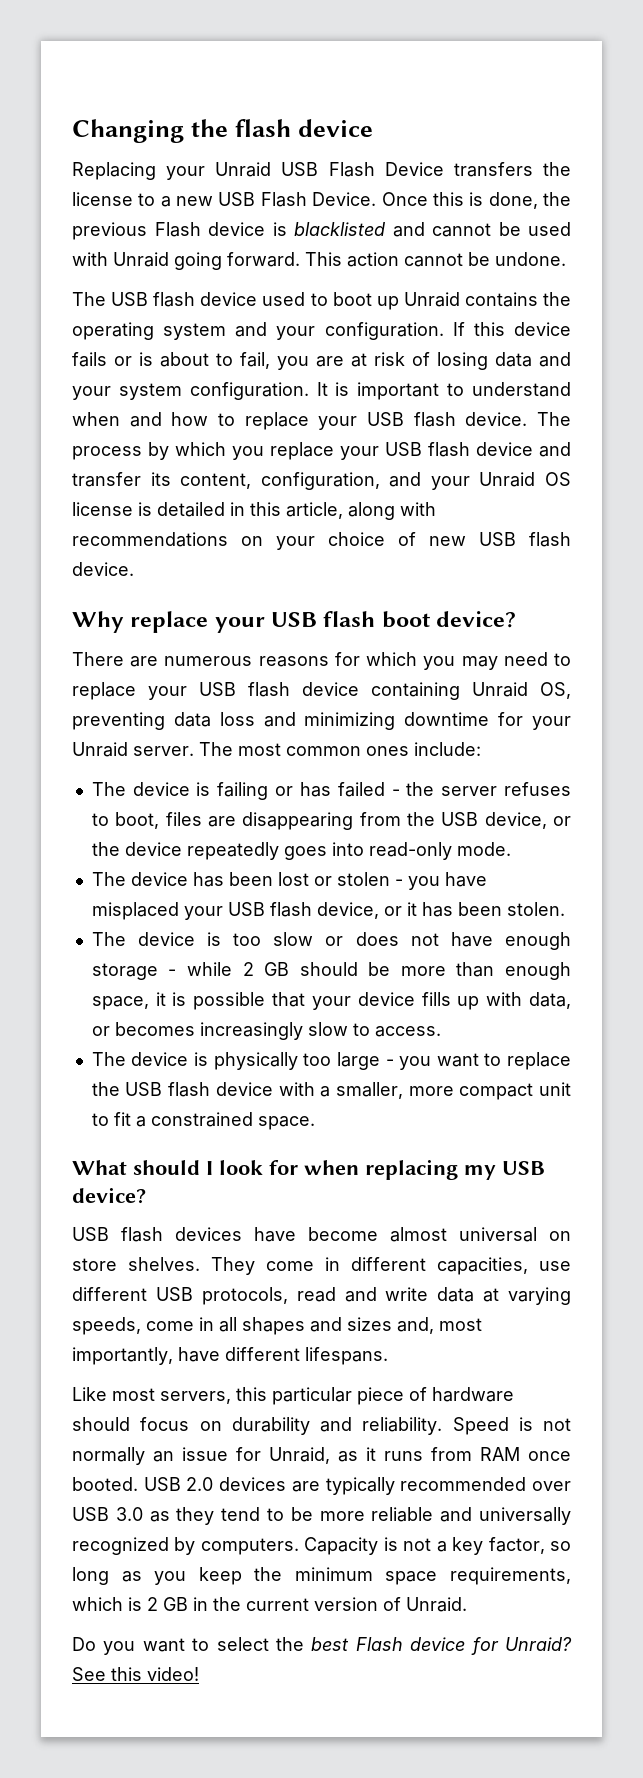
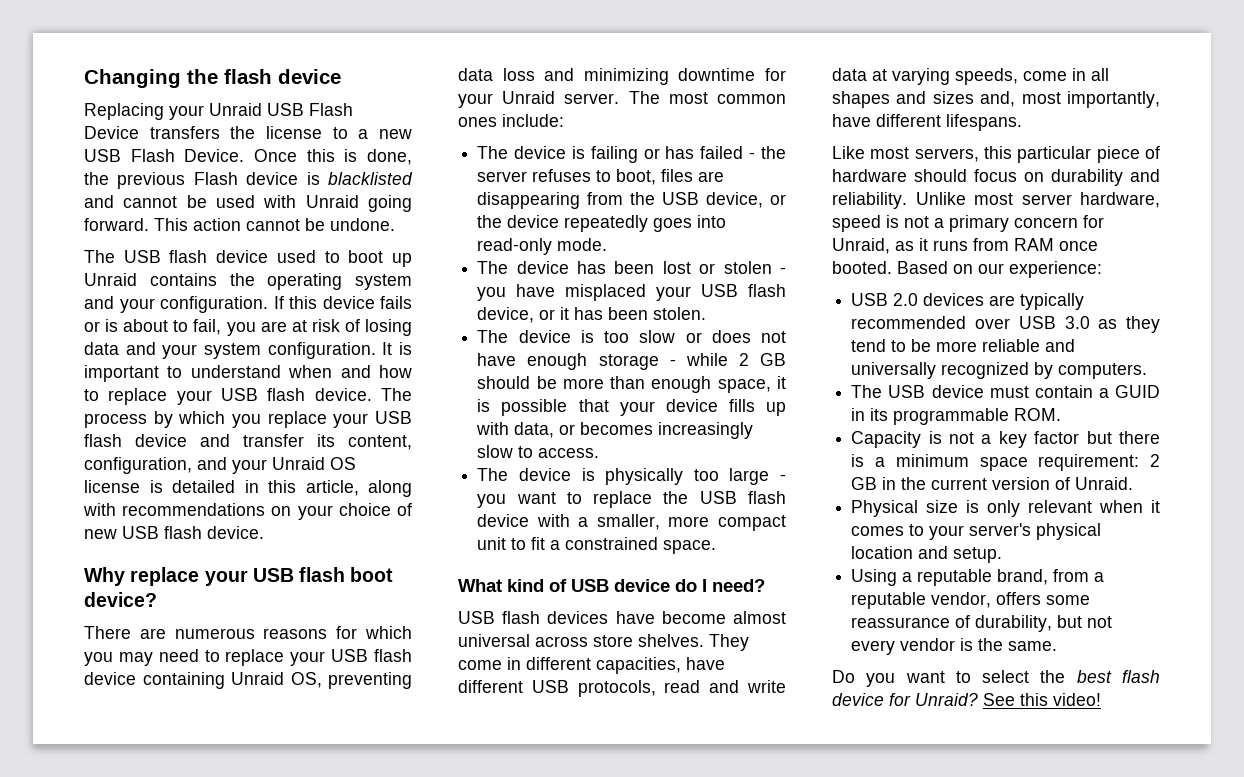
- What should I look for when replacing my USB device?
+ What kind of USB device do I need?
- USB flash devices have become almost universal on store shelves.
+ USB flash devices have become almost universal across store shelves.
- They come in different capacities, use different USB protocols, read and write data at varying speeds, come in all shapes and sizes and, most importantly, have different lifespans.
+ They come in different capacities, have different USB protocols, read and write data at varying speeds, come in all shapes and sizes and, most importantly, have different lifespans.
- Speed is not normally an issue for Unraid, as it runs from RAM once booted. USB 2.0 devices are typically recommended over USB 3.0 as they tend to be more reliable and universally recognized by computers. Capacity is not a key factor, so long as you keep the minimum space requirements, which is 2 GB in the current version of Unraid.
+ Unlike most server hardware, speed is not a primary concern for Unraid, as it runs from RAM once booted. Based on our experience:
+ USB 2.0 devices are typically recommended over USB 3.0 as they tend to be more reliable and universally recognized by computers.
+ The USB device must contain a GUID in its programmable ROM.
+ Capacity is not a key factor but there is a minimum space requirement: 2 GB in the current version of Unraid.
+ Physical size is only relevant when it comes to your server's physical location and setup.
+ Using a reputable brand, from a reputable vendor, offers some reassurance of durability, but not every vendor is the same.
- Do you want to select the best Flash device for Unraid?
+ Do you want to select the best flash device for Unraid?

